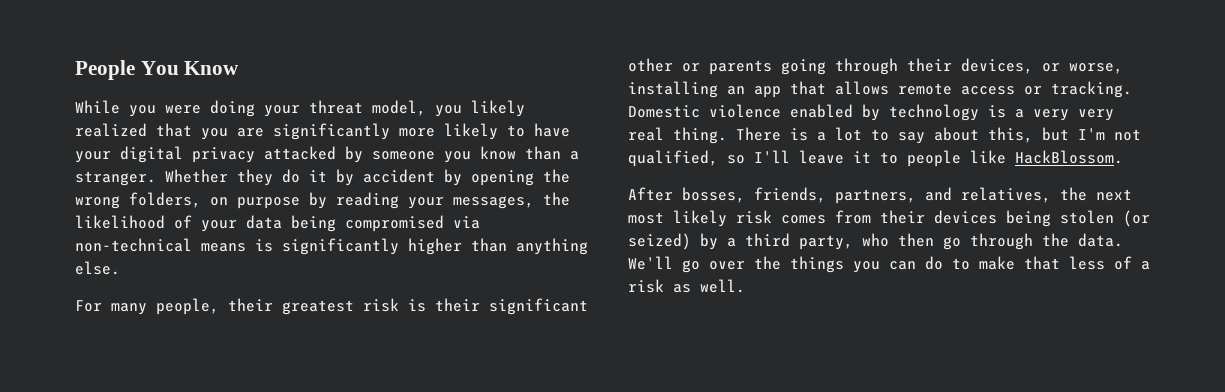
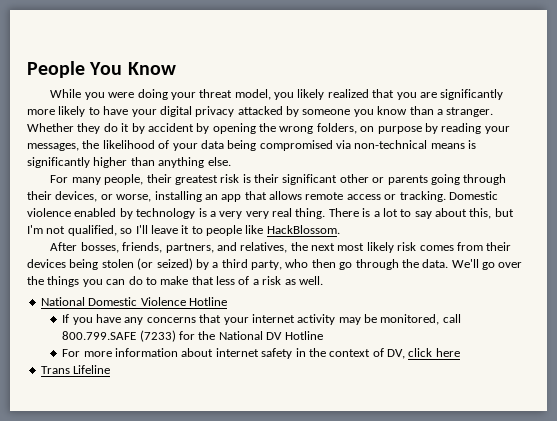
+ National Domestic Violence Hotline
+ If you have any concerns that your internet activity may be monitored, call 800.799.SAFE (7233) for the National DV Hotline
+ For more information about internet safety in the context of DV, click here
+ Trans Lifeline

